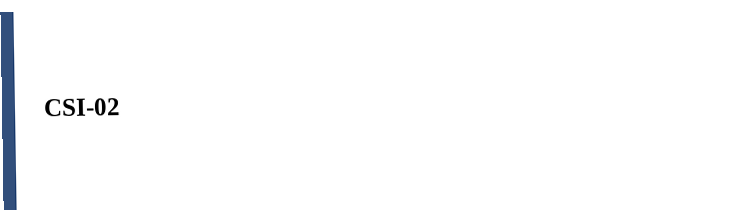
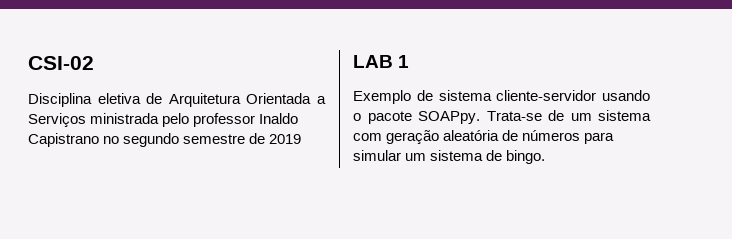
+ Disciplina eletiva de Arquitetura Orientada a Serviços ministrada pelo professor Inaldo Capistrano no segundo semestre de 2019
+ LAB 1
+ Exemplo de sistema cliente-servidor usando o pacote SOAPpy. Trata-se de um sistema com geração aleatória de números para simular um sistema de bingo.

